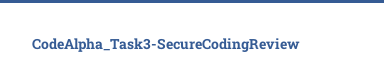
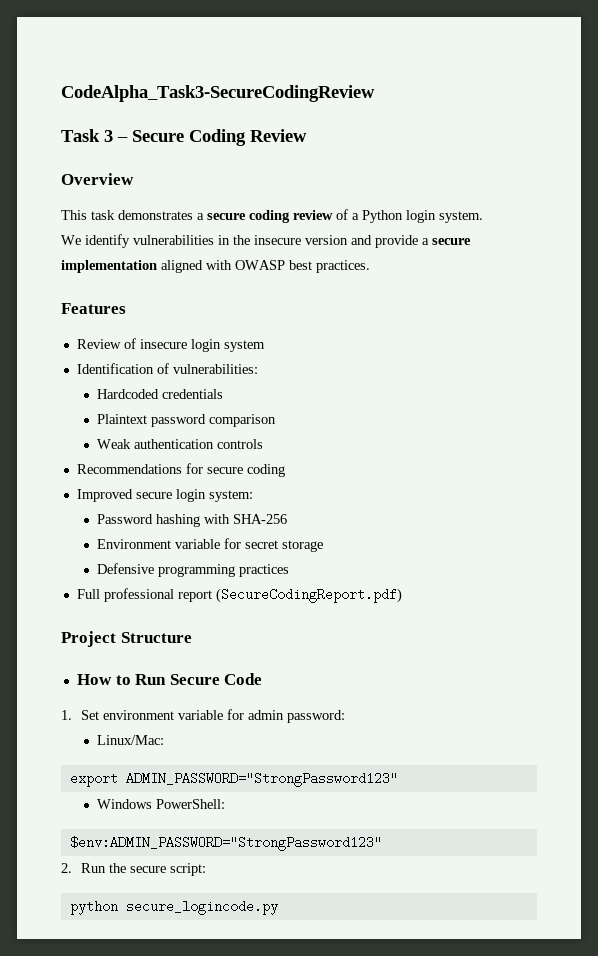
+ Task 3 – Secure Coding Review
+ Overview
+ This task demonstrates a secure coding review of a Python login system.
+ We identify vulnerabilities in the insecure version and provide a secure implementation aligned with OWASP best practices.
+ Features
+ Review of insecure login system
+ Identification of vulnerabilities:
+ Hardcoded credentials
+ Plaintext password comparison
+ Weak authentication controls
+ Recommendations for secure coding
+ Improved secure login system:
+ Password hashing with SHA-256
+ Environment variable for secret storage
+ Defensive programming practices
+ Full professional report (SecureCodingReport.pdf)
+ Project Structure
+ How to Run Secure Code
+ 1. Set environment variable for admin password:
+ Linux/Mac:
+ export ADMIN_PASSWORD="StrongPassword123"
+ Windows PowerShell:
+ $env:ADMIN_PASSWORD="StrongPassword123"
+ 2. Run the secure script:
+ python secure_logincode.py

